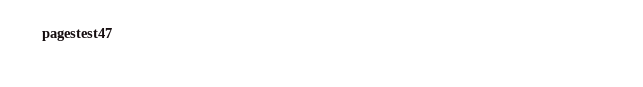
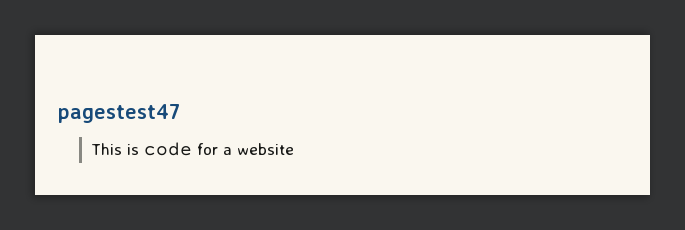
+ This is code for a website

